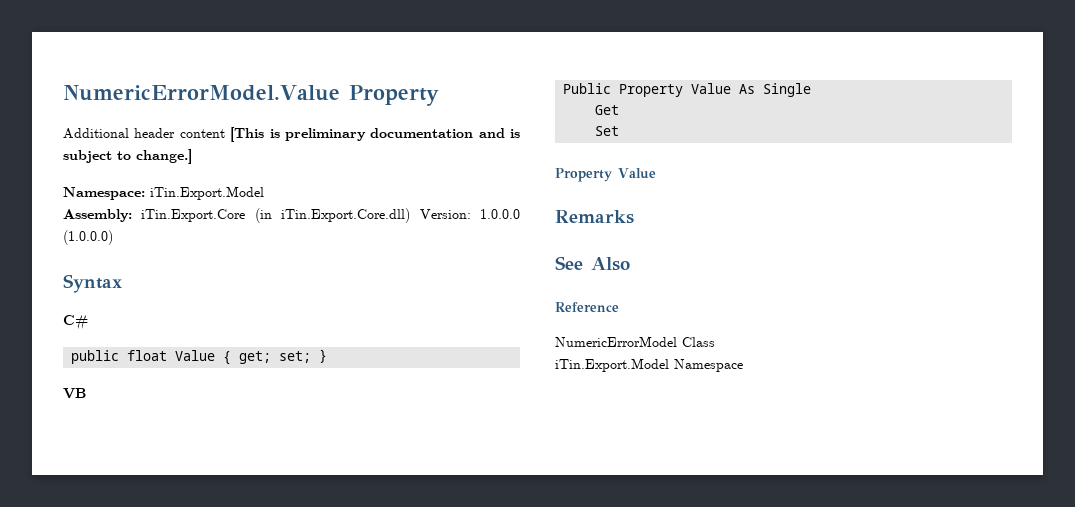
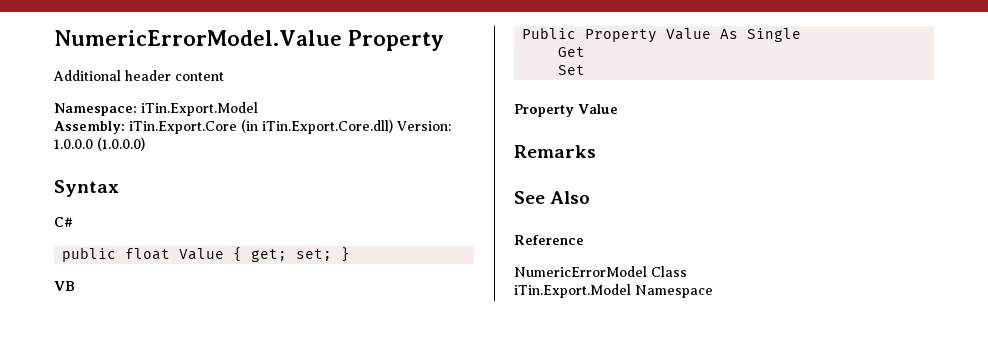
- Additional header content [This is preliminary documentation and is subject to change.]
+ Additional header content

